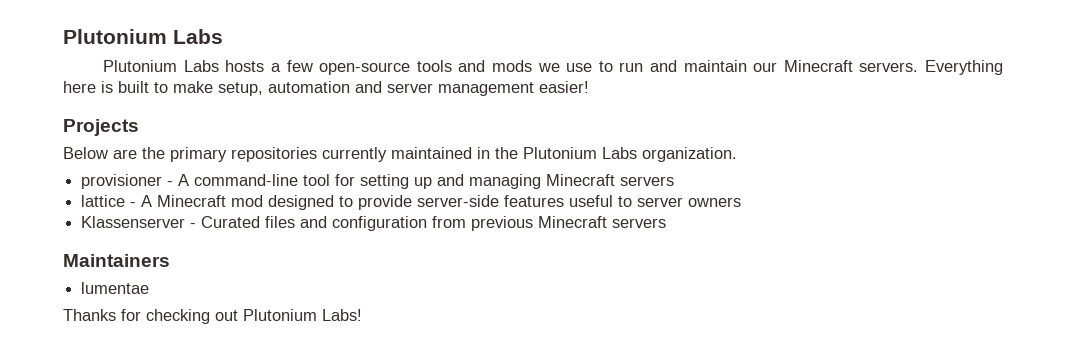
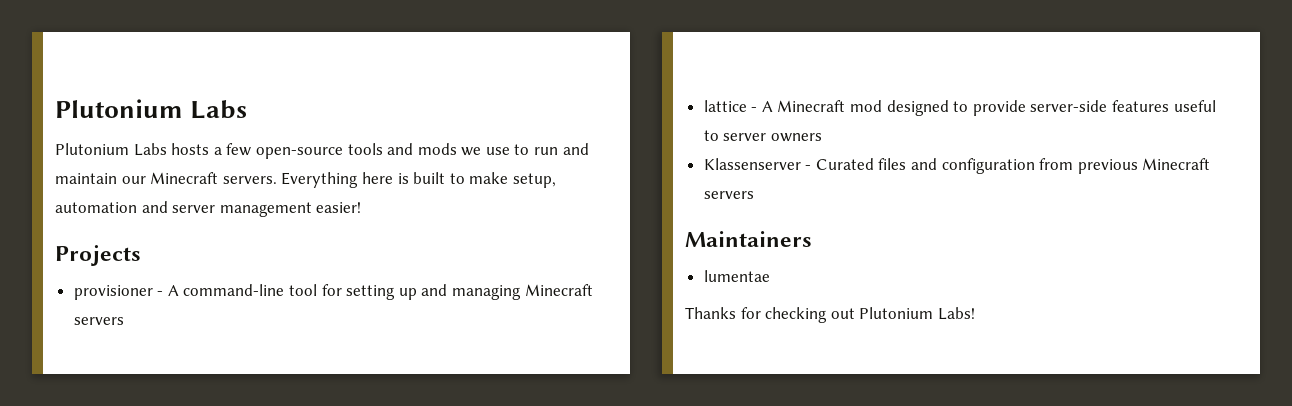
- Below are the primary repositories currently maintained in the Plutonium Labs organization.

